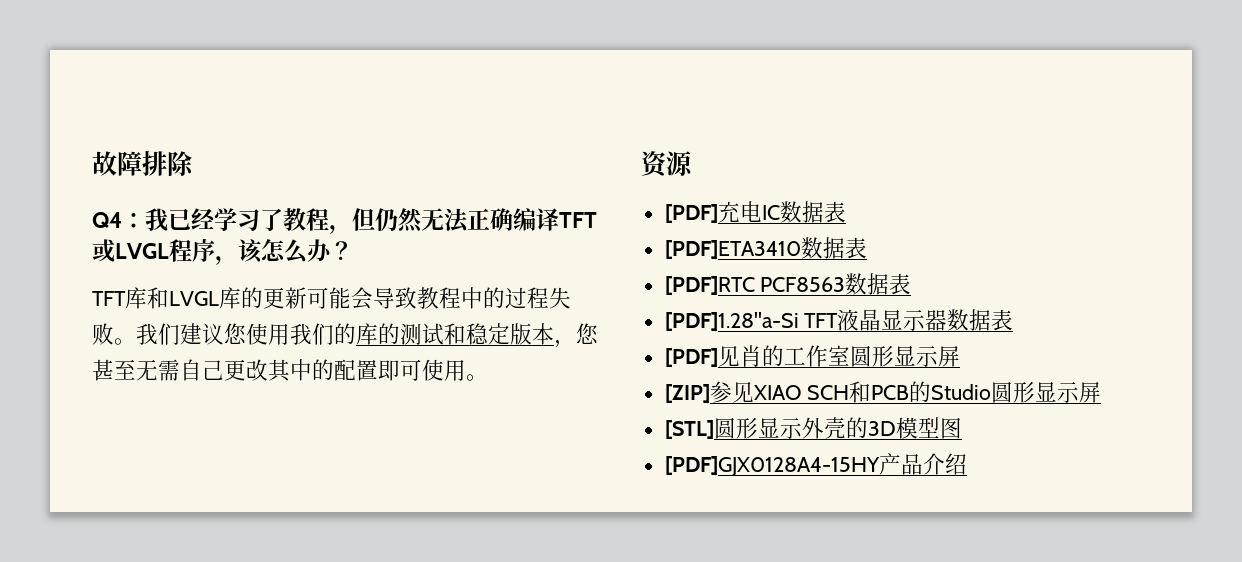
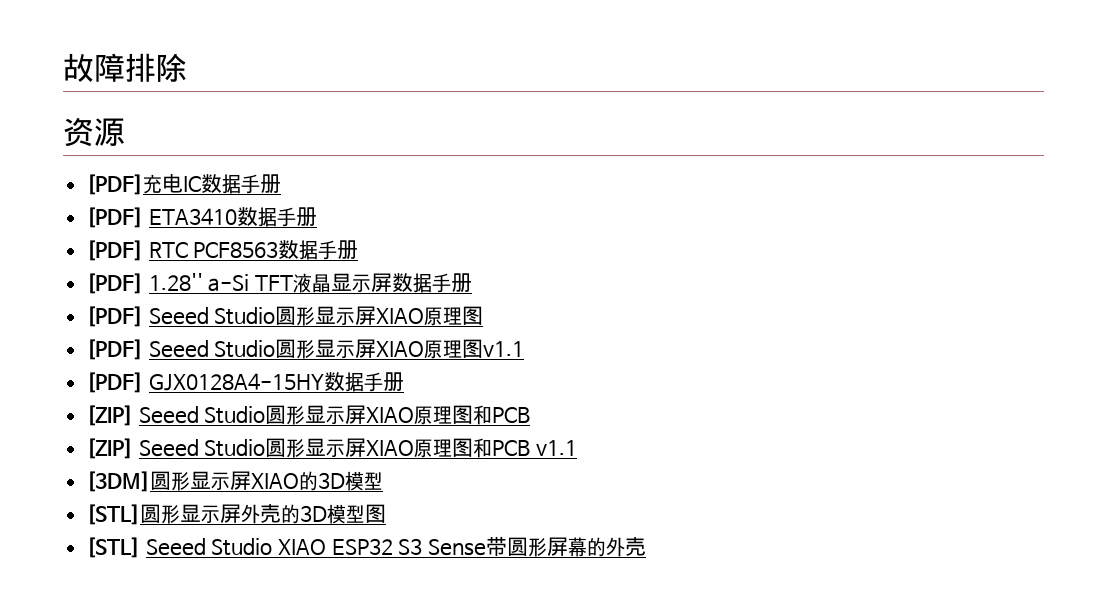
- Q4：我已经学习了教程，但仍然无法正确编译TFT或LVGL程序，该怎么办？
- TFT库和LVGL库的更新可能会导致教程中的过程失败。我们建议您使用我们的库的测试和稳定版本，您甚至无需自己更改其中的配置即可使用。
- [PDF]充电IC数据表
- [PDF]ETA3410数据表
- [PDF]RTC PCF8563数据表
- [PDF]1.28''a-Si TFT液晶显示器数据表
- [PDF]见肖的工作室圆形显示屏
- [ZIP]参见XIAO SCH和PCB的Studio圆形显示屏
+ [PDF]充电IC数据手册
+ [PDF] ETA3410数据手册
+ [PDF] RTC PCF8563数据手册
+ [PDF] 1.28'' a-Si TFT液晶显示屏数据手册
+ [PDF] Seeed Studio圆形显示屏XIAO原理图
+ [PDF] Seeed Studio圆形显示屏XIAO原理图v1.1
+ [PDF] GJX0128A4-15HY数据手册
+ [ZIP] Seeed Studio圆形显示屏XIAO原理图和PCB
+ [ZIP] Seeed Studio圆形显示屏XIAO原理图和PCB v1.1
+ [3DM]圆形显示屏XIAO的3D模型
- [STL]圆形显示外壳的3D模型图
+ [STL]圆形显示屏外壳的3D模型图
- [PDF]GJX0128A4-15HY产品介绍
+ [STL] Seeed Studio XIAO ESP32 S3 Sense带圆形屏幕的外壳

